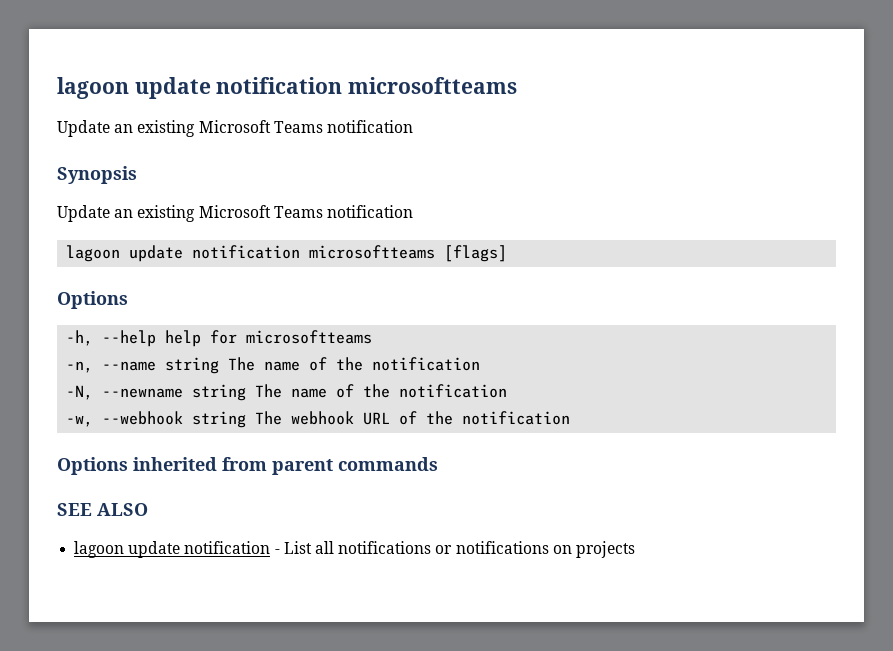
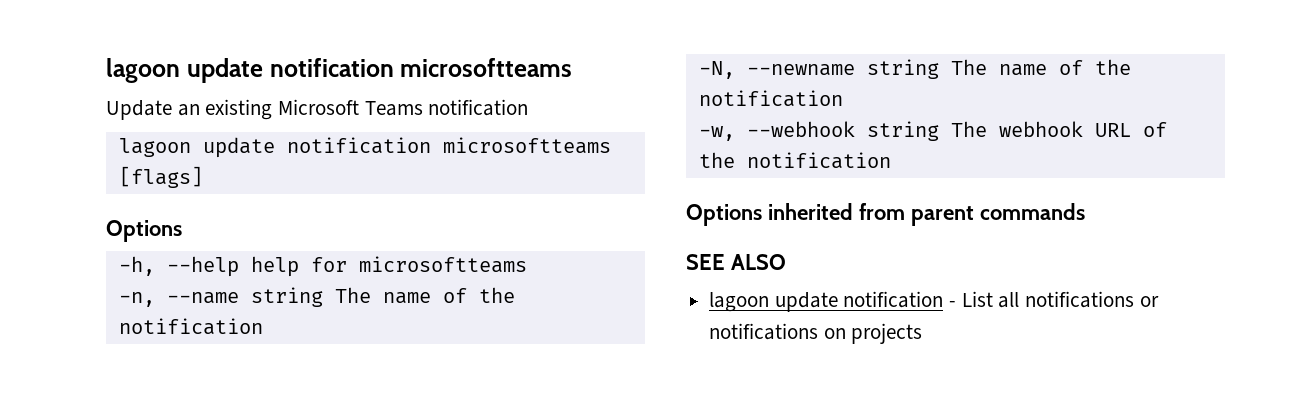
- Synopsis
- Update an existing Microsoft Teams notification

